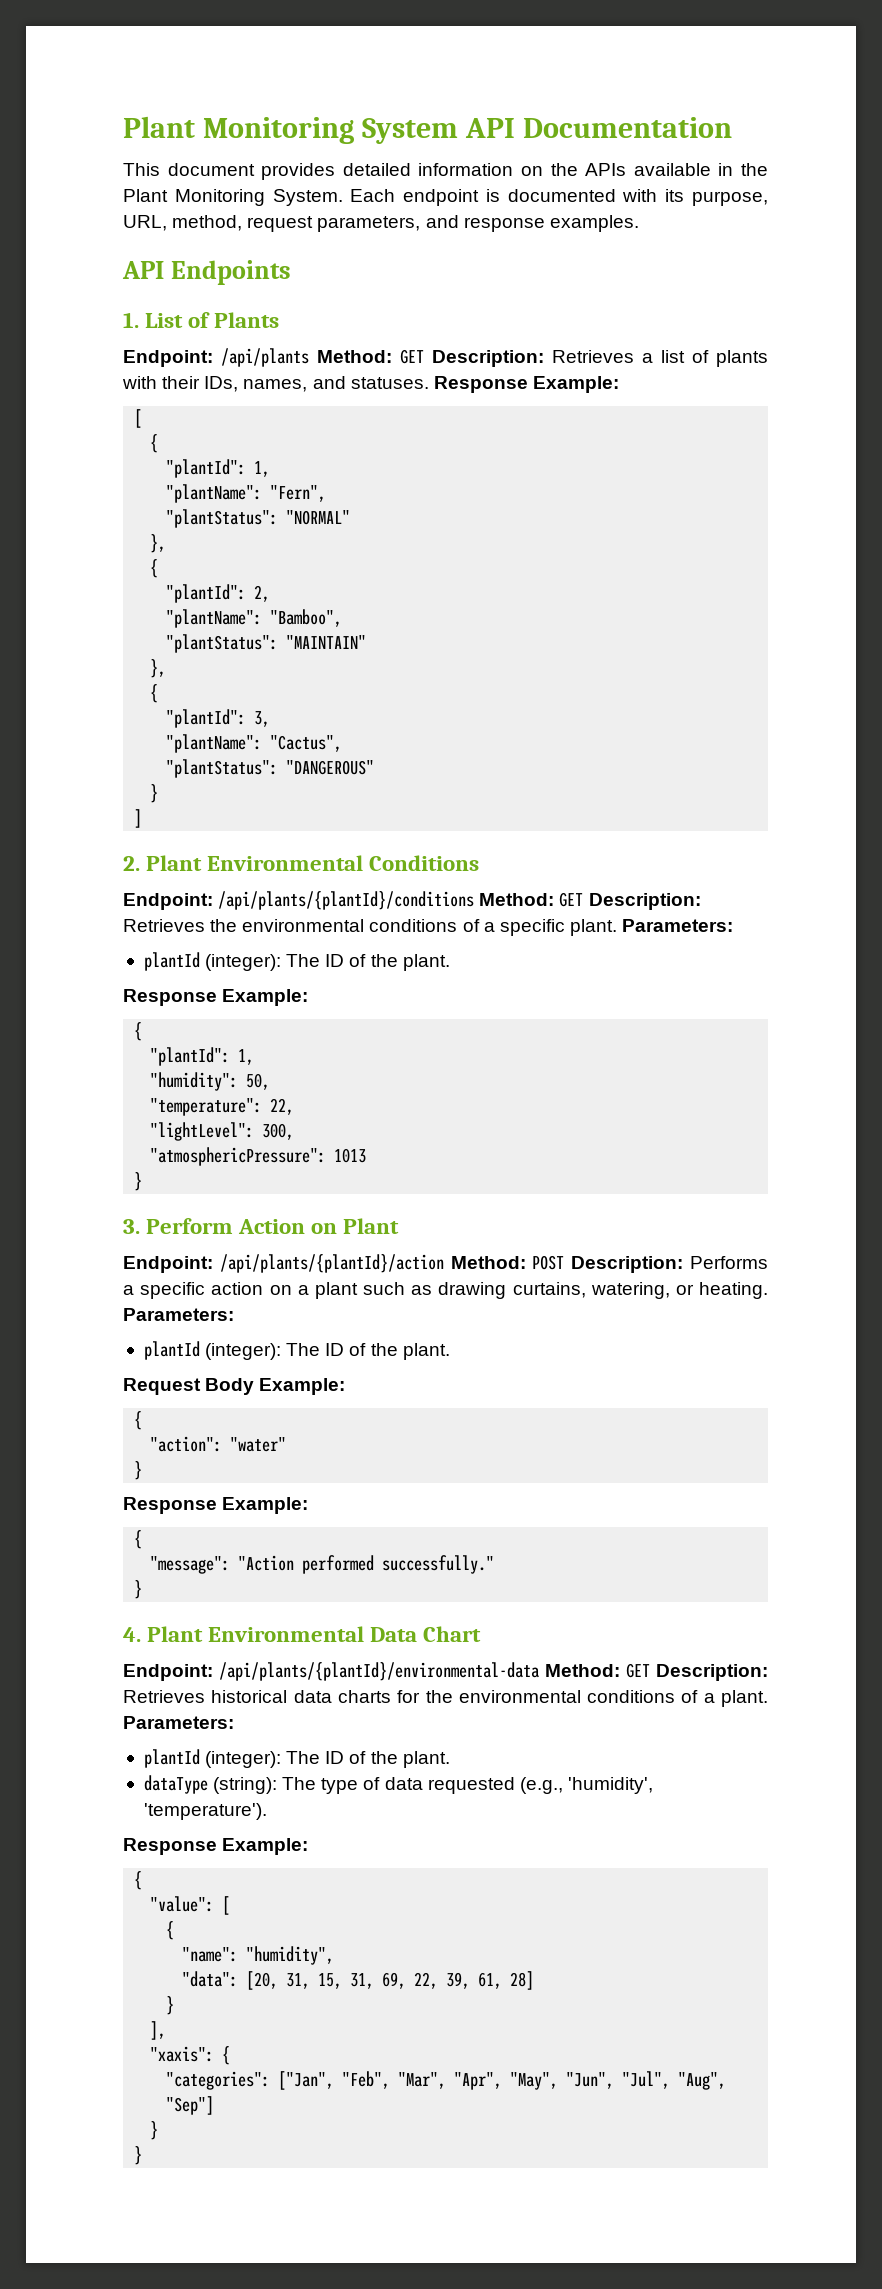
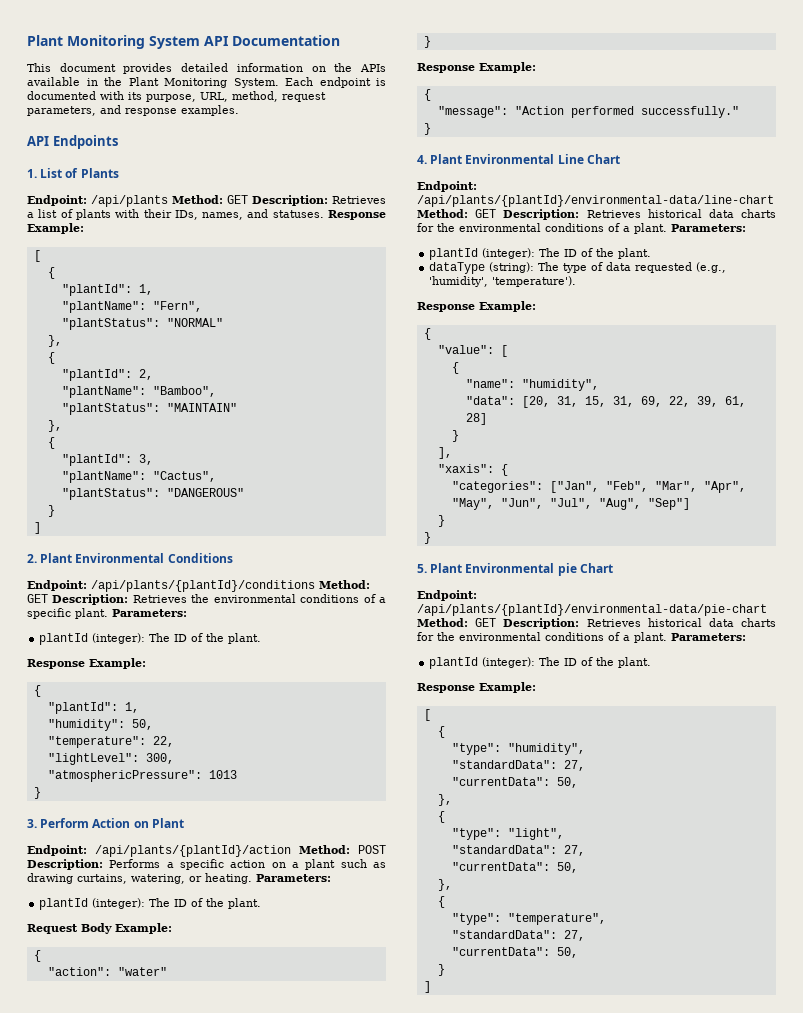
- 4. Plant Environmental Data Chart
- Endpoint: /api/plants/{plantId}/environmental-data Method: GET Description: Retrieves historical data charts for the environmental conditions of a plant.
+ 4. Plant Environmental Line Chart
+ Endpoint: /api/plants/{plantId}/environmental-data/line-chart Method: GET Description: Retrieves historical data charts for the environmental conditions of a plant.
+ 5. Plant Environmental pie Chart
+ Endpoint: /api/plants/{plantId}/environmental-data/pie-chart Method: GET Description: Retrieves historical data charts for the environmental conditions of a plant. Parameters:
+ plantId (integer): The ID of the plant.
+ Response Example:
+ [
+ {
+ "type": "humidity",
+ "standardData": 27,
+ "currentData": 50,
+ },
+ {
+ "type": "light",
+ "standardData": 27,
+ "currentData": 50,
+ },
+ {
+ "type": "temperature",
+ "standardData": 27,
+ "currentData": 50,
+ }
+ ]

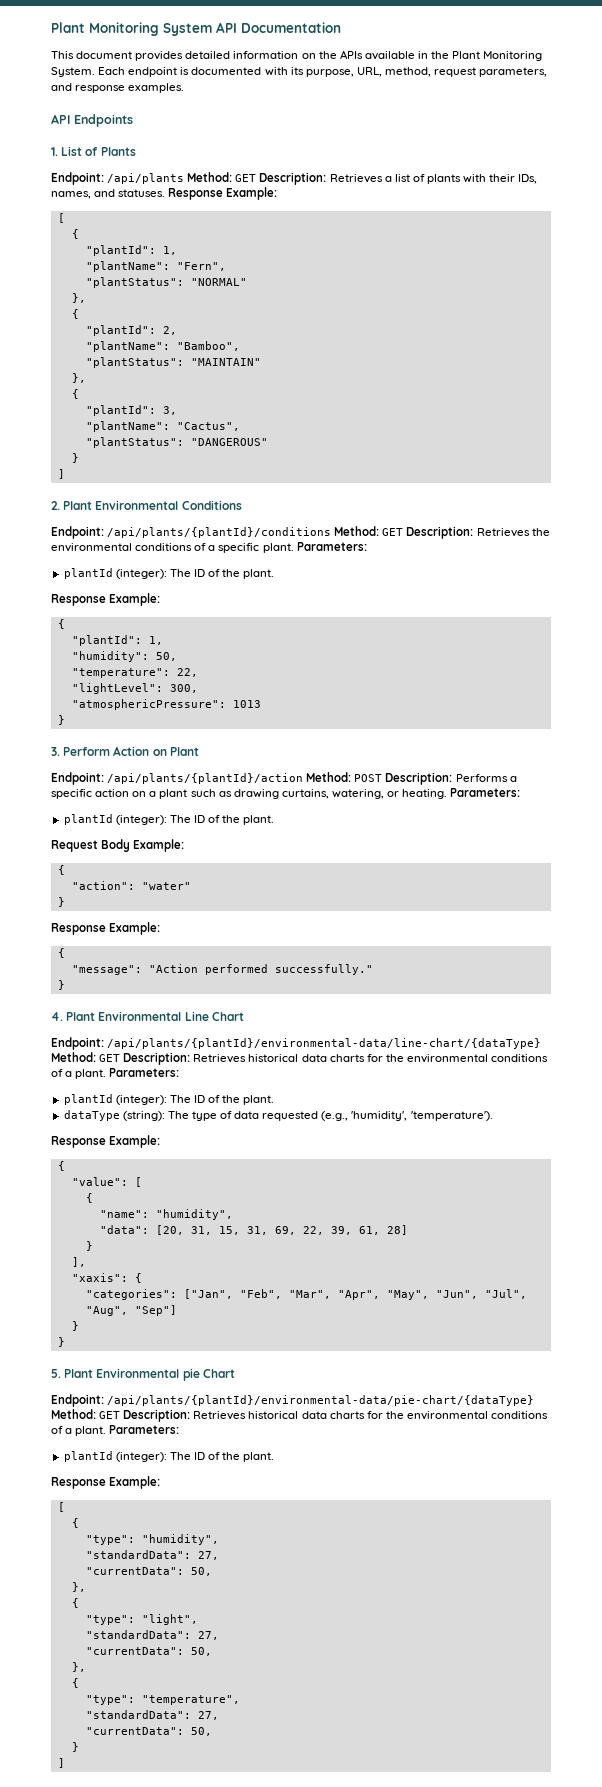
- Endpoint: /api/plants/{plantId}/environmental-data/line-chart Method: GET Description: Retrieves historical data charts for the environmental conditions of a plant.
+ Endpoint: /api/plants/{plantId}/environmental-data/line-chart/{dataType} Method: GET Description: Retrieves historical data charts for the environmental conditions of a plant.
- Endpoint: /api/plants/{plantId}/environmental-data/pie-chart Method: GET Description: Retrieves historical data charts for the environmental conditions of a plant.
+ Endpoint: /api/plants/{plantId}/environmental-data/pie-chart/{dataType} Method: GET Description: Retrieves historical data charts for the environmental conditions of a plant.

